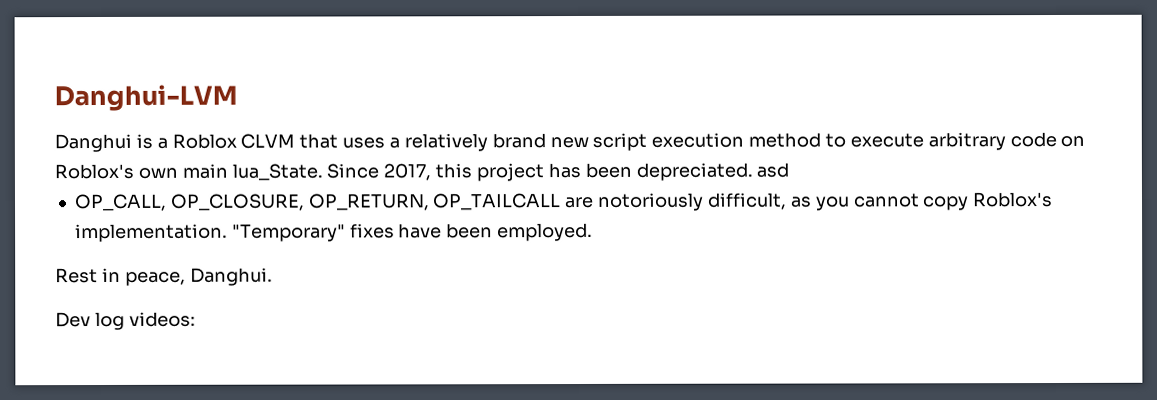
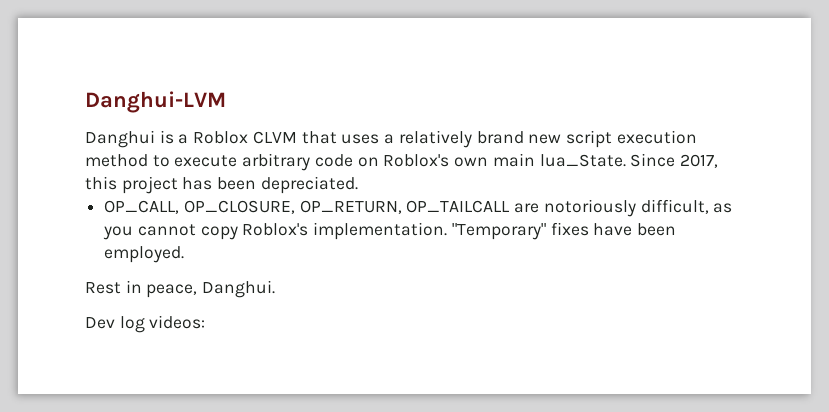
- Since 2017, this project has been depreciated. asd
+ Since 2017, this project has been depreciated.

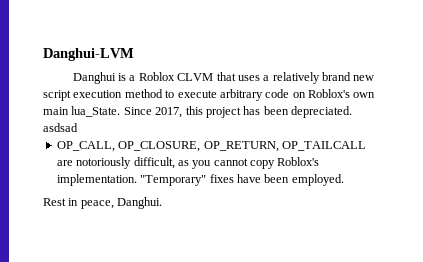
- Since 2017, this project has been depreciated.
+ Since 2017, this project has been depreciated. asdsad
- Dev log videos:

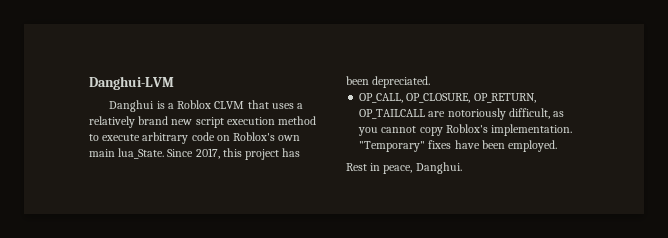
- Since 2017, this project has been depreciated. asdsad
+ Since 2017, this project has been depreciated.

